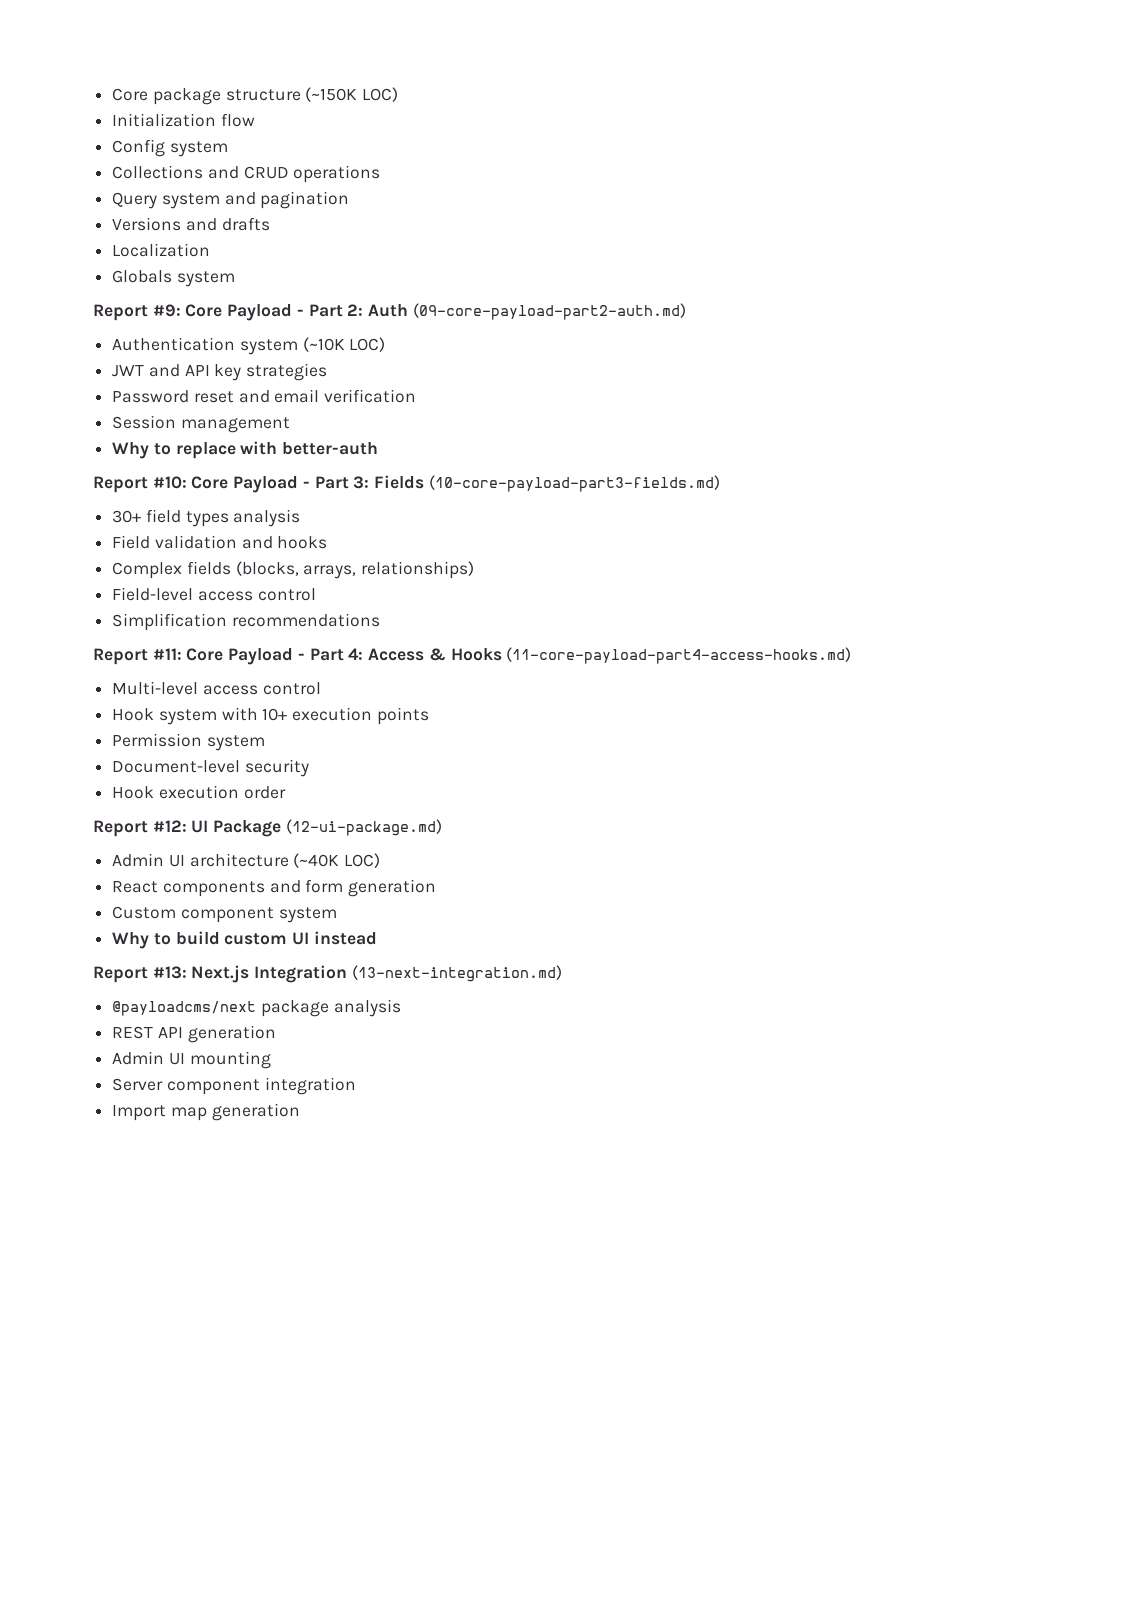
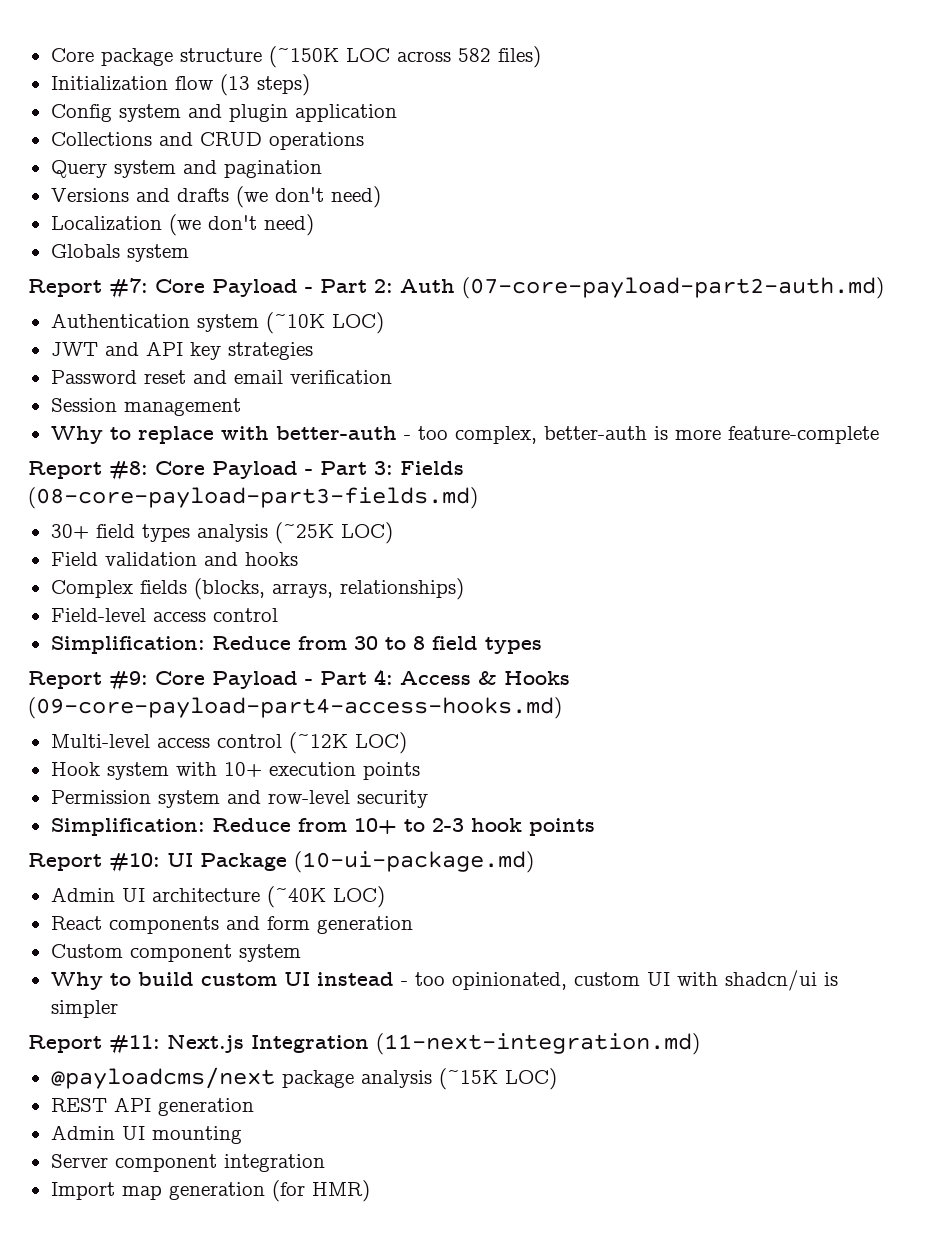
- Core package structure (~150K LOC)
+ Core package structure (~150K LOC across 582 files)
- Initialization flow
+ Initialization flow (13 steps)
- Config system
+ Config system and plugin application
- Versions and drafts
- Localization
+ Versions and drafts (we don't need)
+ Localization (we don't need)
- Report #9: Core Payload - Part 2: Auth (09-core-payload-part2-auth.md)
+ Report #7: Core Payload - Part 2: Auth (07-core-payload-part2-auth.md)
- Why to replace with better-auth
- Report #10: Core Payload - Part 3: Fields (10-core-payload-part3-fields.md)
+ Why to replace with better-auth - too complex, better-auth is more feature-complete
+ Report #8: Core Payload - Part 3: Fields (08-core-payload-part3-fields.md)
- 30+ field types analysis
+ 30+ field types analysis (~25K LOC)
- Simplification recommendations
- Report #11: Core Payload - Part 4: Access & Hooks (11-core-payload-part4-access-hooks.md)
+ Simplification: Reduce from 30 to 8 field types
+ Report #9: Core Payload - Part 4: Access & Hooks (09-core-payload-part4-access-hooks.md)
- Multi-level access control
+ Multi-level access control (~12K LOC)
- Permission system
- Document-level security
+ Permission system and row-level security
- Hook execution order
- Report #12: UI Package (12-ui-package.md)
+ Simplification: Reduce from 10+ to 2-3 hook points
+ Report #10: UI Package (10-ui-package.md)
- Why to build custom UI instead
- Report #13: Next.js Integration (13-next-integration.md)
+ Why to build custom UI instead - too opinionated, custom UI with shadcn/ui is simpler
+ Report #11: Next.js Integration (11-next-integration.md)
- @payloadcms/next package analysis
+ @payloadcms/next package analysis (~15K LOC)
- Import map generation
+ Import map generation (for HMR)

